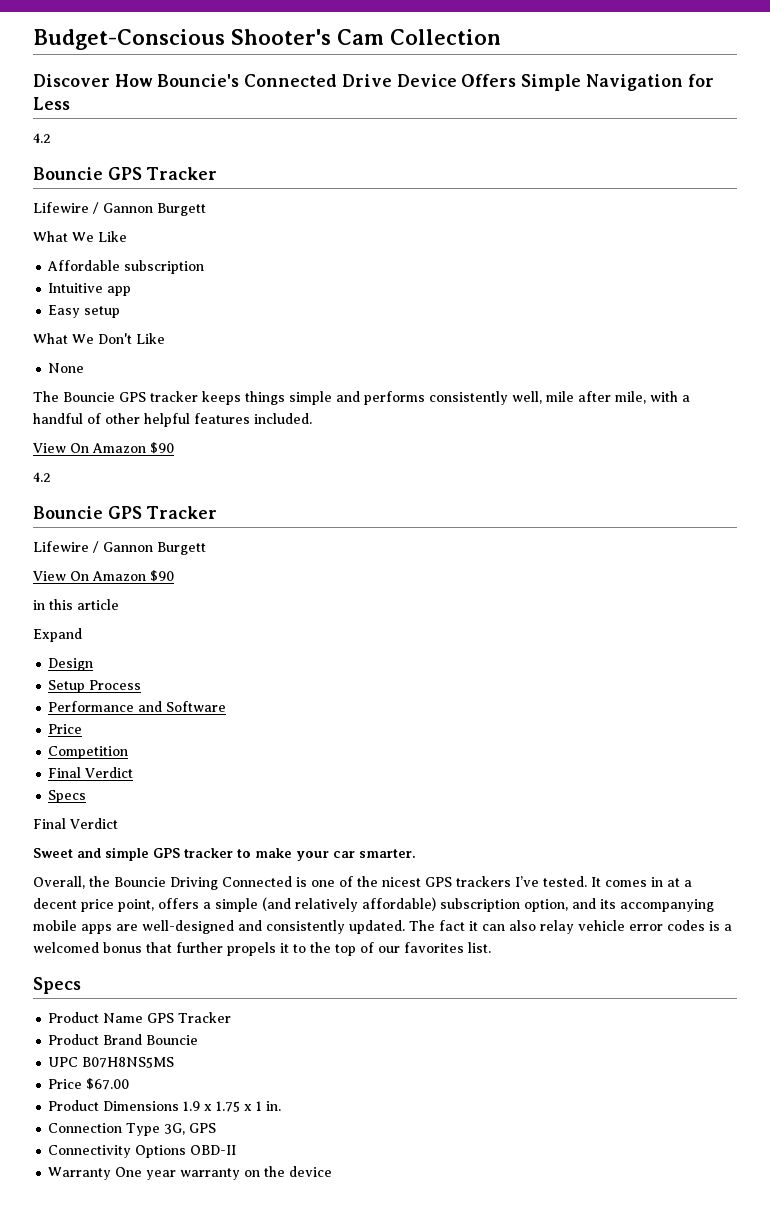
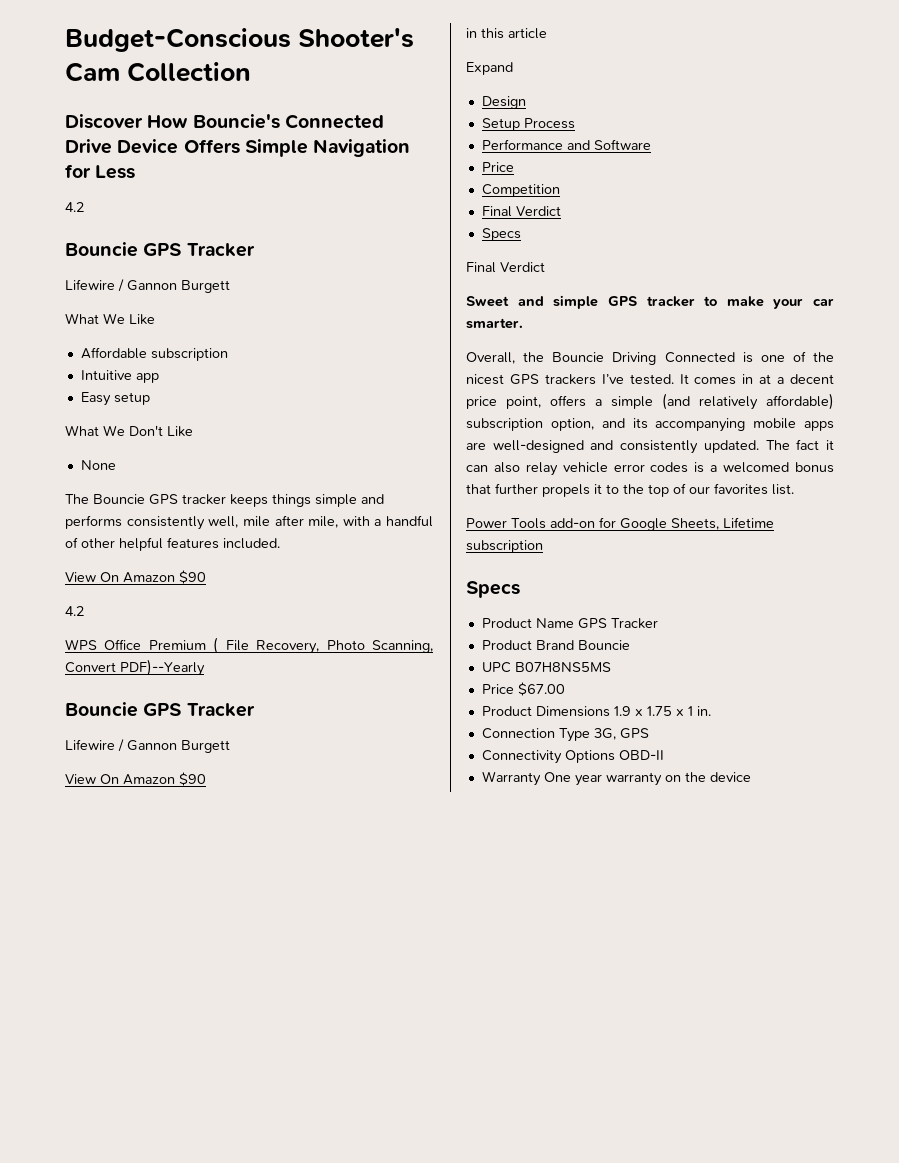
+ WPS Office Premium ( File Recovery, Photo Scanning, Convert PDF)--Yearly
+ Power Tools add-on for Google Sheets, Lifetime subscription

